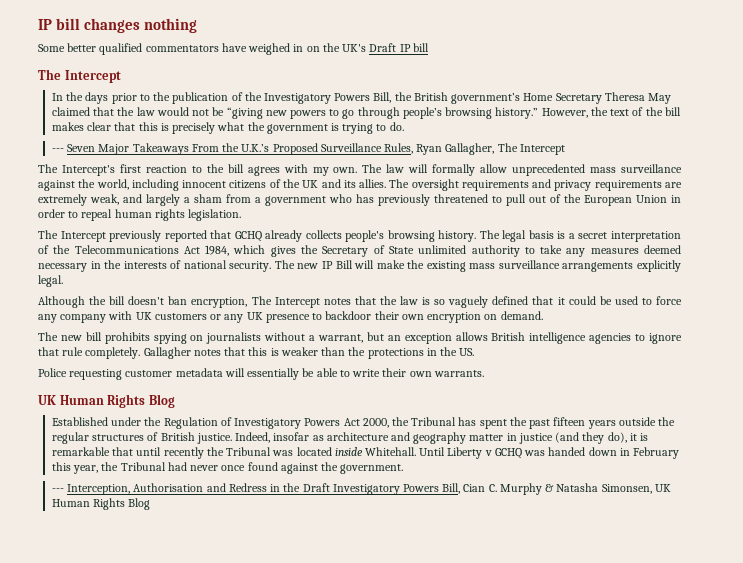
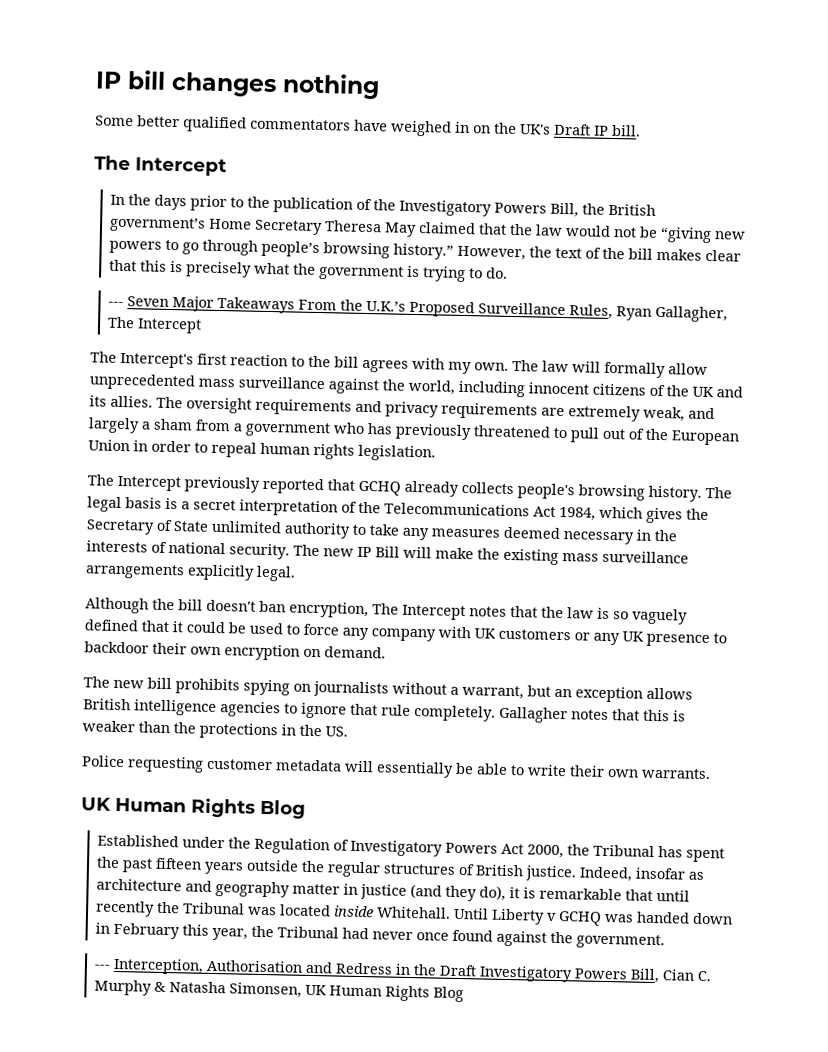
- Some better qualified commentators have weighed in on the UK's Draft IP bill
+ Some better qualified commentators have weighed in on the UK's Draft IP bill.

